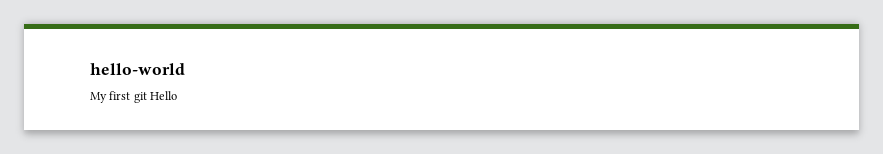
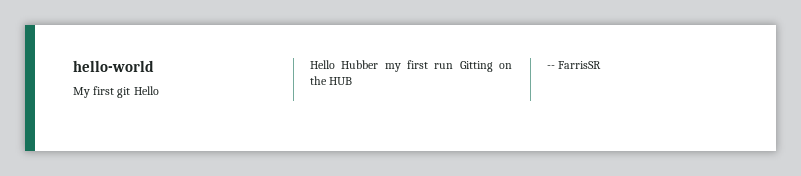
+ Hello Hubber my first run Gitting on the HUB
+ -- FarrisSR

